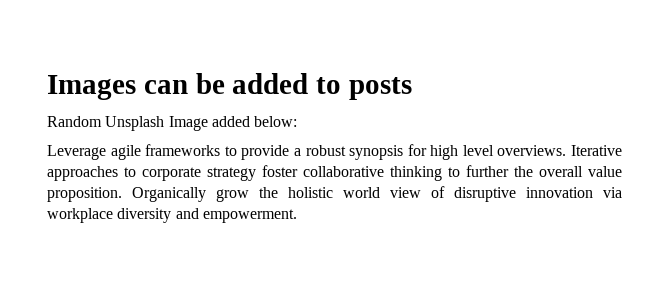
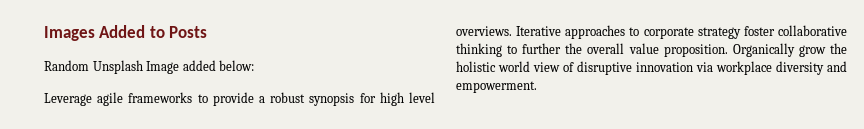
- Images can be added to posts
+ Images Added to Posts

